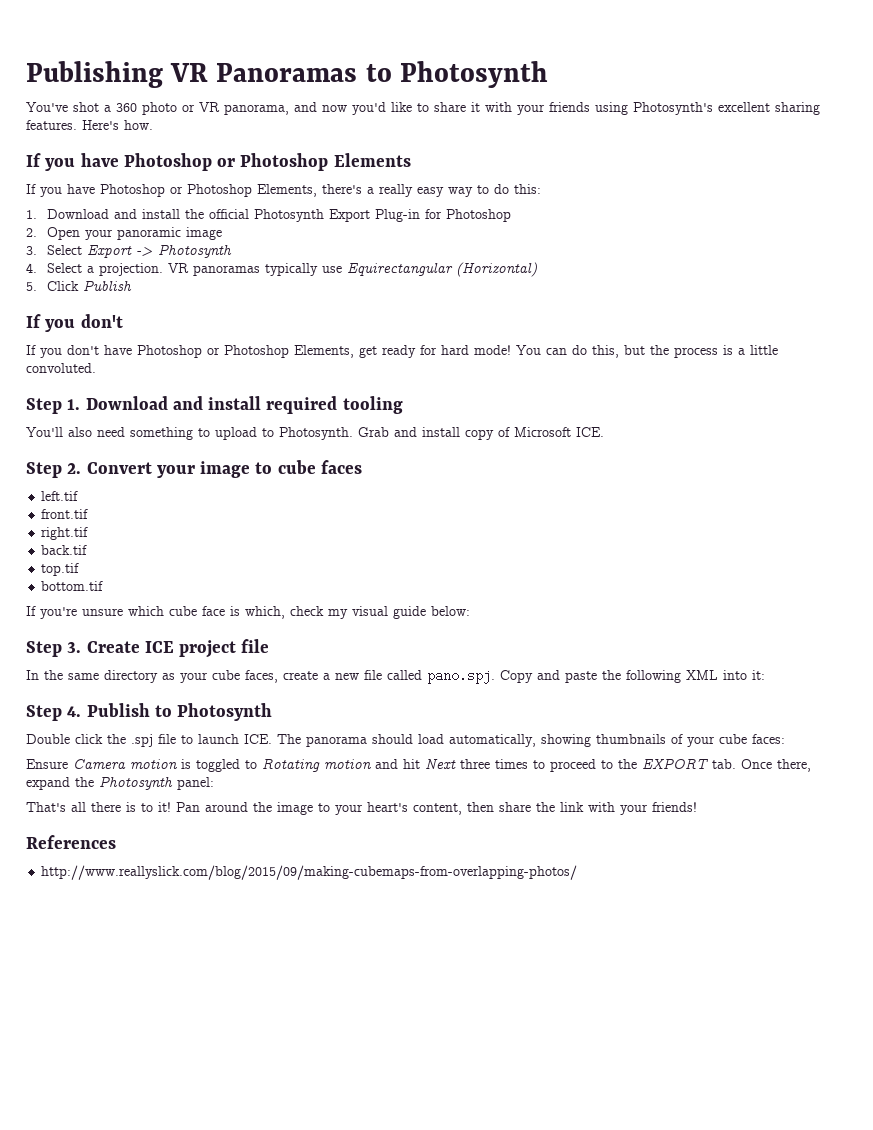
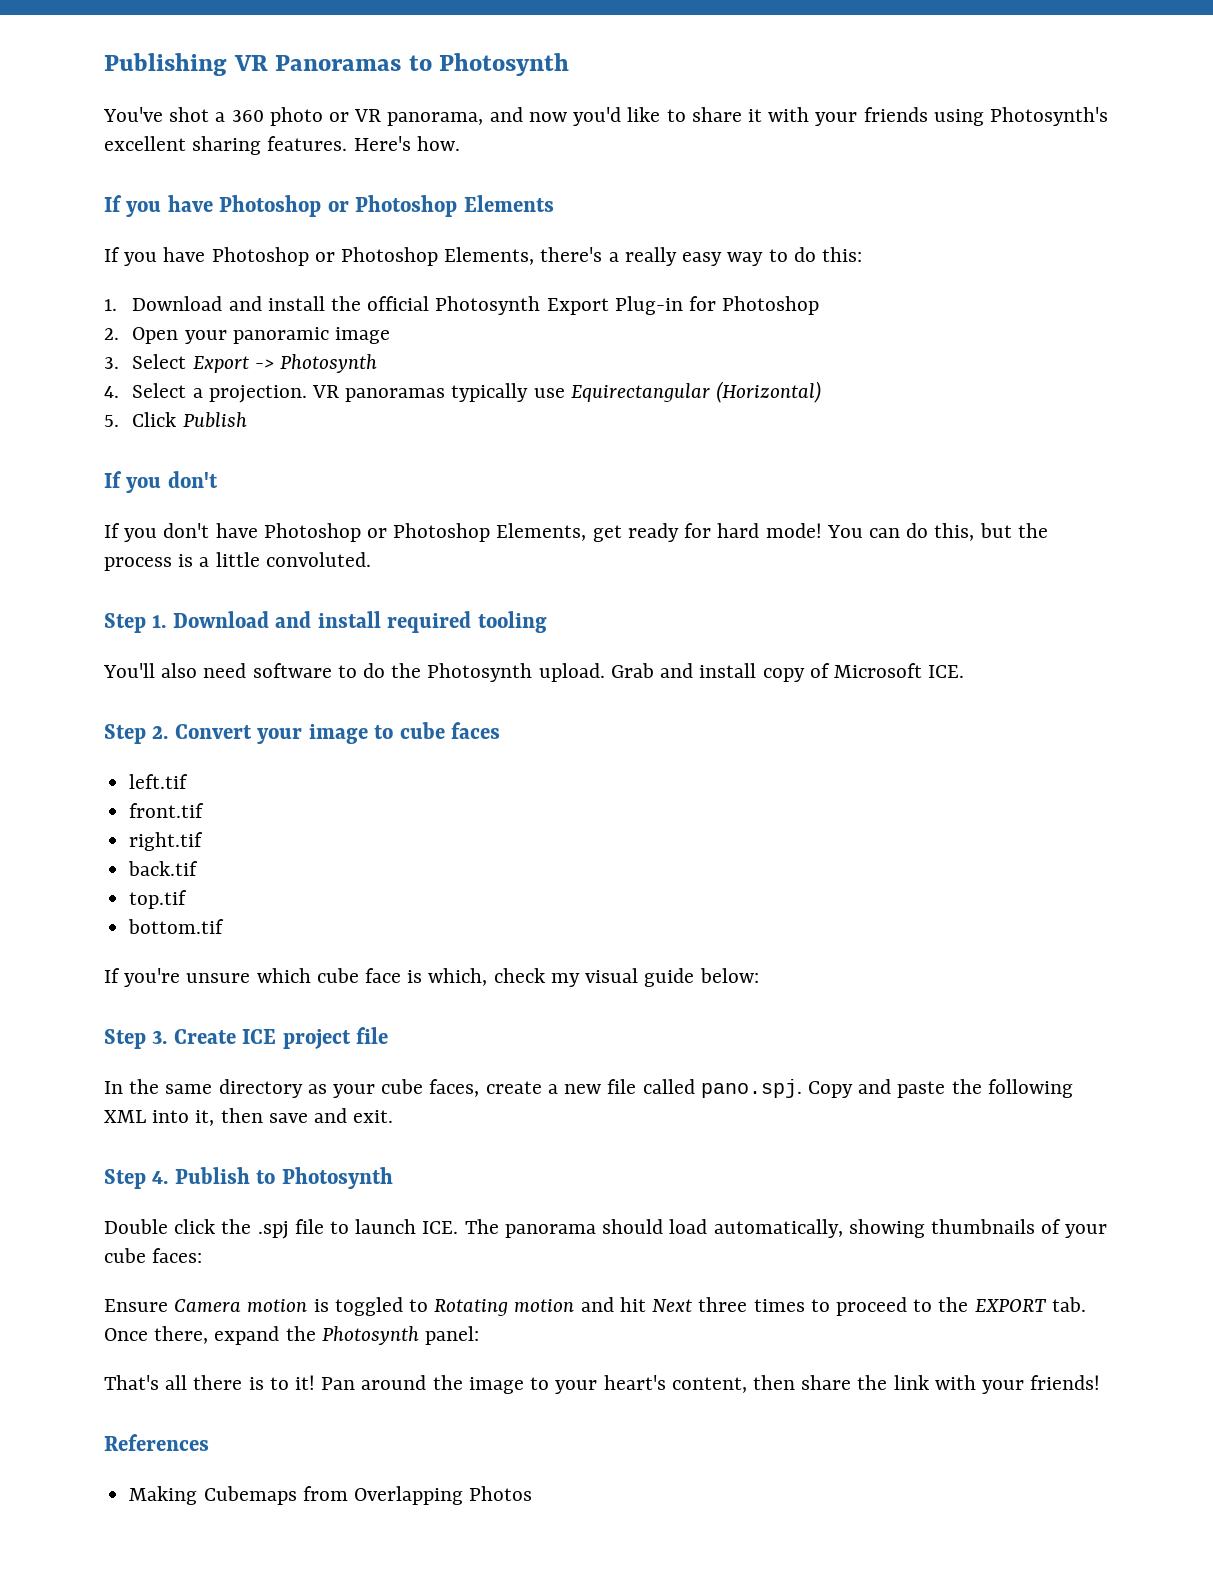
- You'll also need something to upload to Photosynth.
+ You'll also need software to do the Photosynth upload.
- In the same directory as your cube faces, create a new file called pano.spj. Copy and paste the following XML into it:
+ In the same directory as your cube faces, create a new file called pano.spj. Copy and paste the following XML into it, then save and exit.
- http://www.reallyslick.com/blog/2015/09/making-cubemaps-from-overlapping-photos/
+ Making Cubemaps from Overlapping Photos

